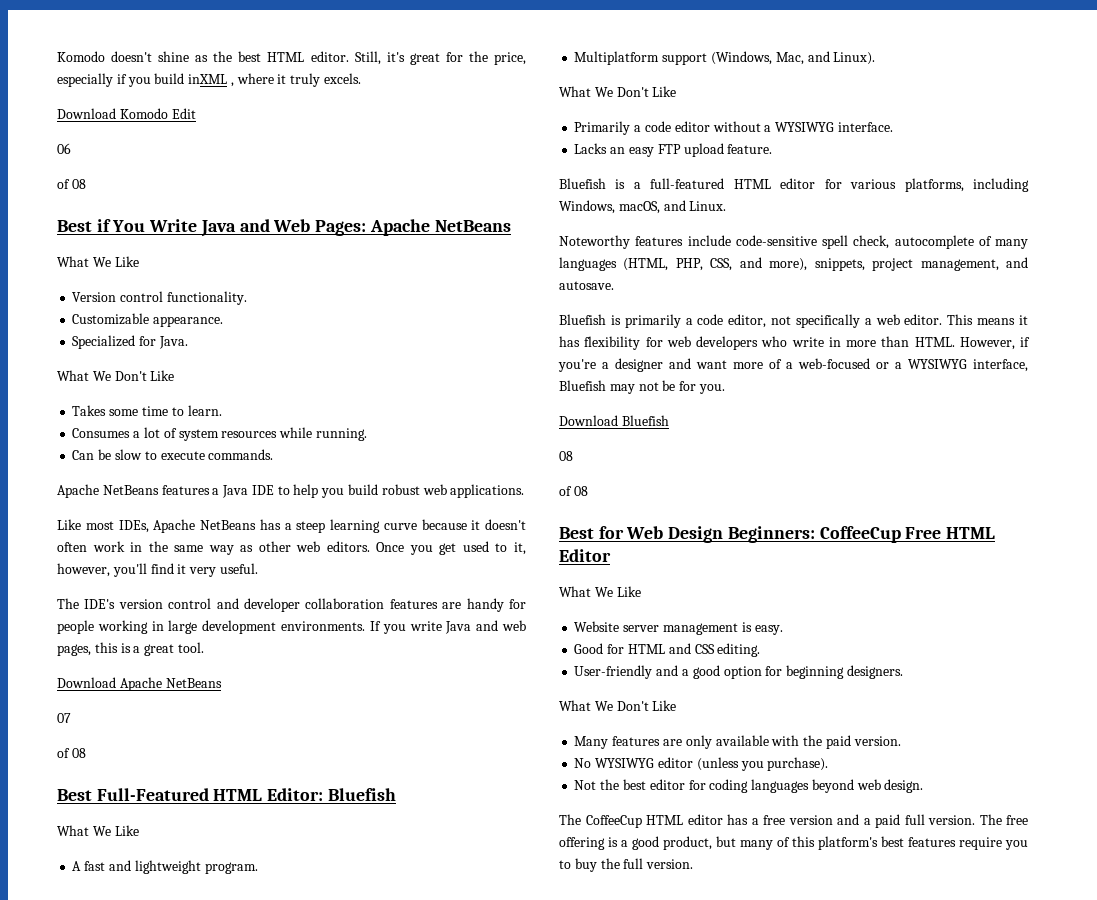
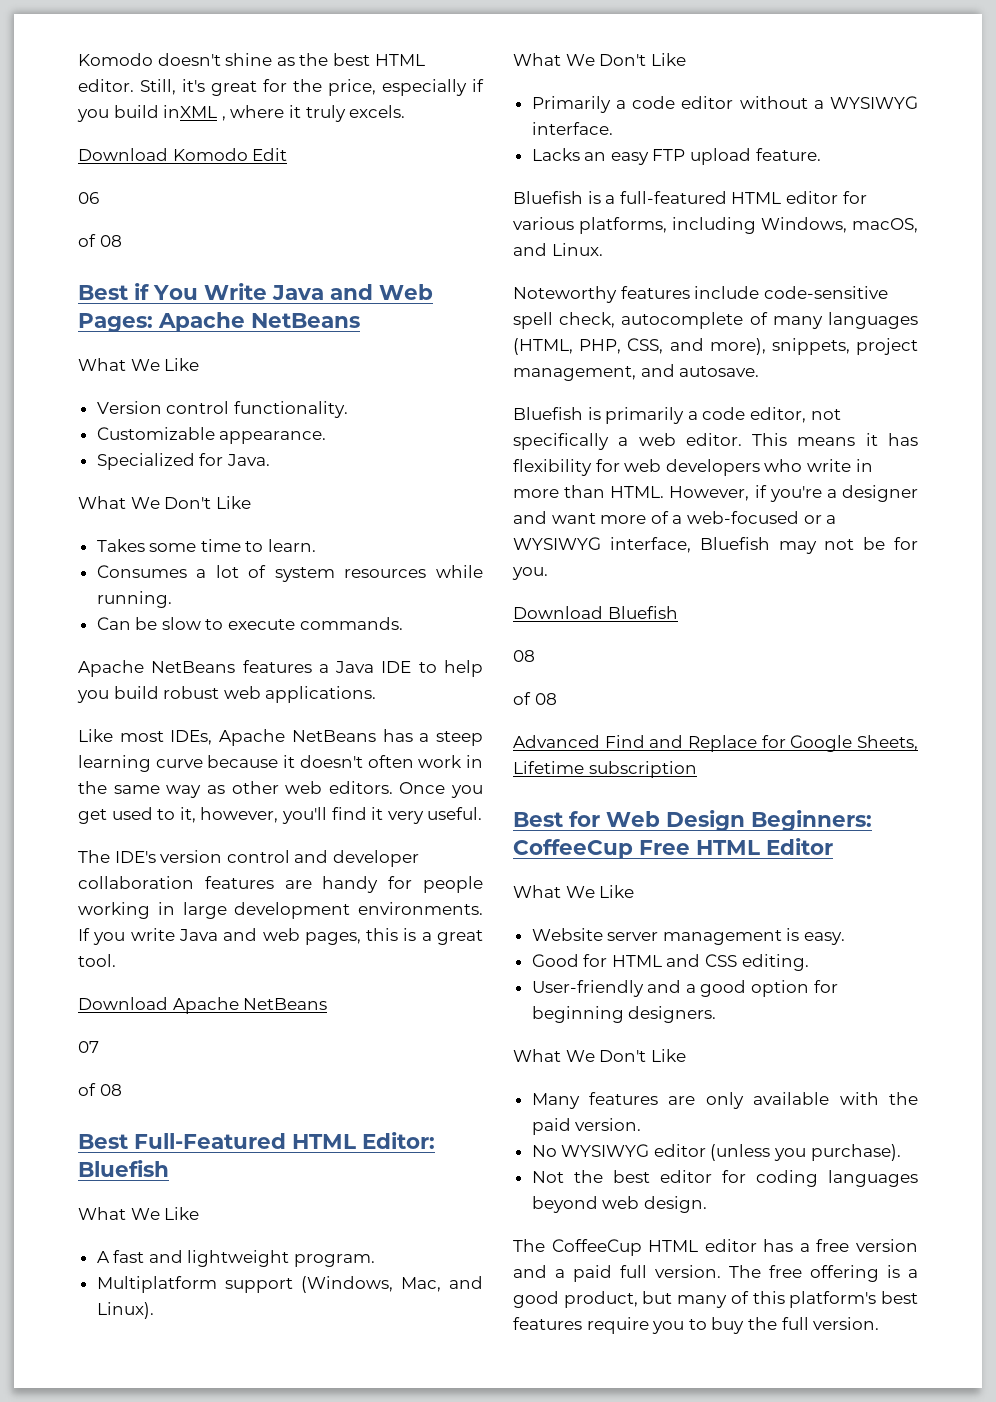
+ Advanced Find and Replace for Google Sheets, Lifetime subscription

